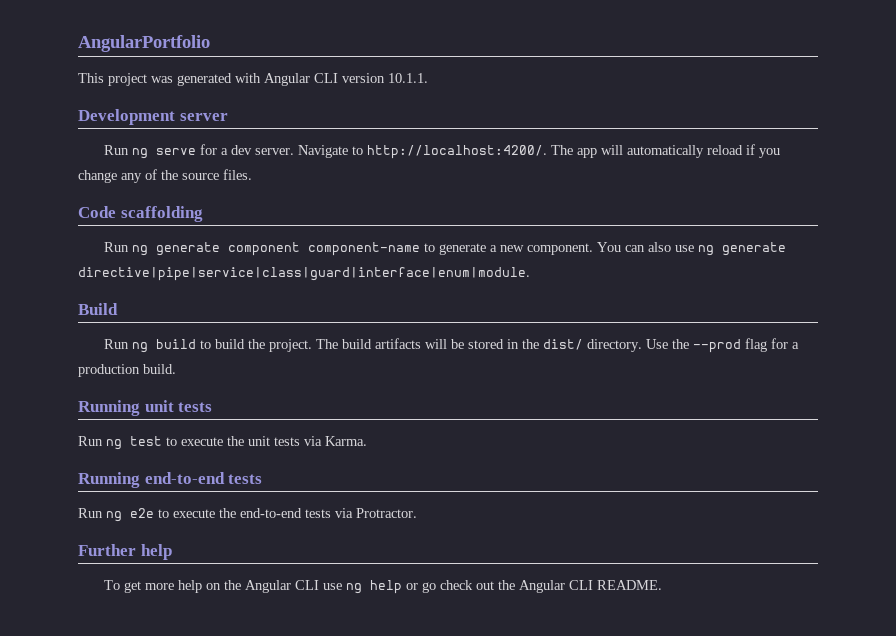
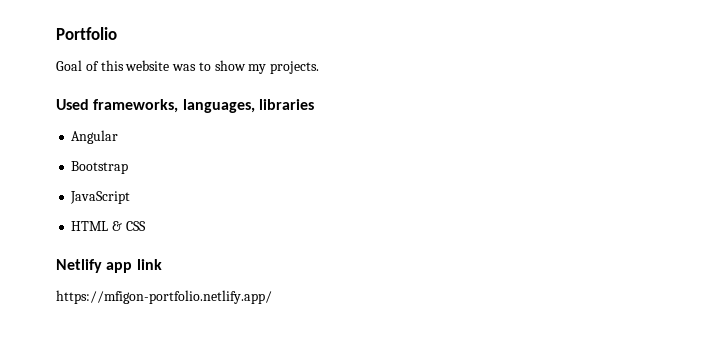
- AngularPortfolio
- This project was generated with Angular CLI version 10.1.1.
- Development server
- Run ng serve for a dev server. Navigate to http://localhost:4200/. The app will automatically reload if you change any of the source files.
- Code scaffolding
- Run ng generate component component-name to generate a new component. You can also use ng generate directive|pipe|service|class|guard|interface|enum|module.
- Build
- Run ng build to build the project. The build artifacts will be stored in the dist/ directory. Use the --prod flag for a production build.
- Running unit tests
- Run ng test to execute the unit tests via Karma.
- Running end-to-end tests
- Run ng e2e to execute the end-to-end tests via Protractor.
- Further help
- To get more help on the Angular CLI use ng help or go check out the Angular CLI README.
+ Portfolio
+ Goal of this website was to show my projects.
+ Used frameworks, languages, libraries
+ Angular
+ Bootstrap
+ JavaScript
+ HTML & CSS
+ Netlify app link
+ https://mfigon-portfolio.netlify.app/

